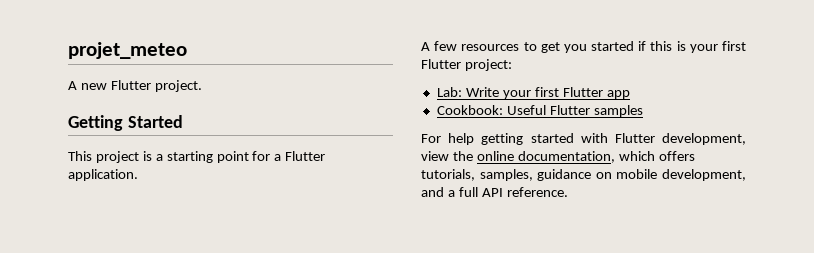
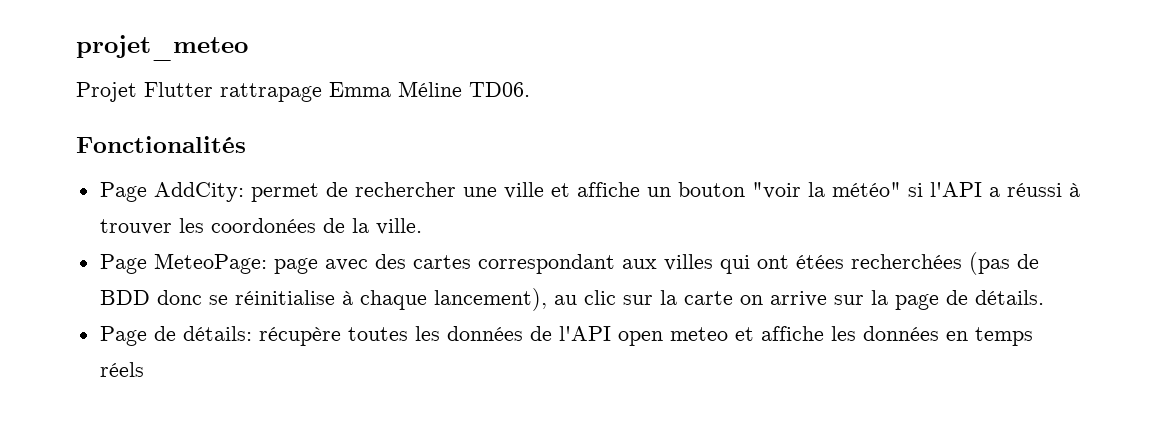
- A new Flutter project.
- Getting Started
- This project is a starting point for a Flutter application.
- A few resources to get you started if this is your first Flutter project:
- Lab: Write your first Flutter app
- Cookbook: Useful Flutter samples
- For help getting started with Flutter development, view the online documentation, which offers tutorials, samples, guidance on mobile development, and a full API reference.
+ Projet Flutter rattrapage Emma Méline TD06.
+ Fonctionalités
+ Page AddCity: permet de rechercher une ville et affiche un bouton "voir la météo" si l'API a réussi à trouver les coordonées de la ville.
+ Page MeteoPage: page avec des cartes correspondant aux villes qui ont étées recherchées (pas de BDD donc se réinitialise à chaque lancement), au clic sur la carte on arrive sur la page de détails.
+ Page de détails: récupère toutes les données de l'API open meteo et affiche les données en temps réels

